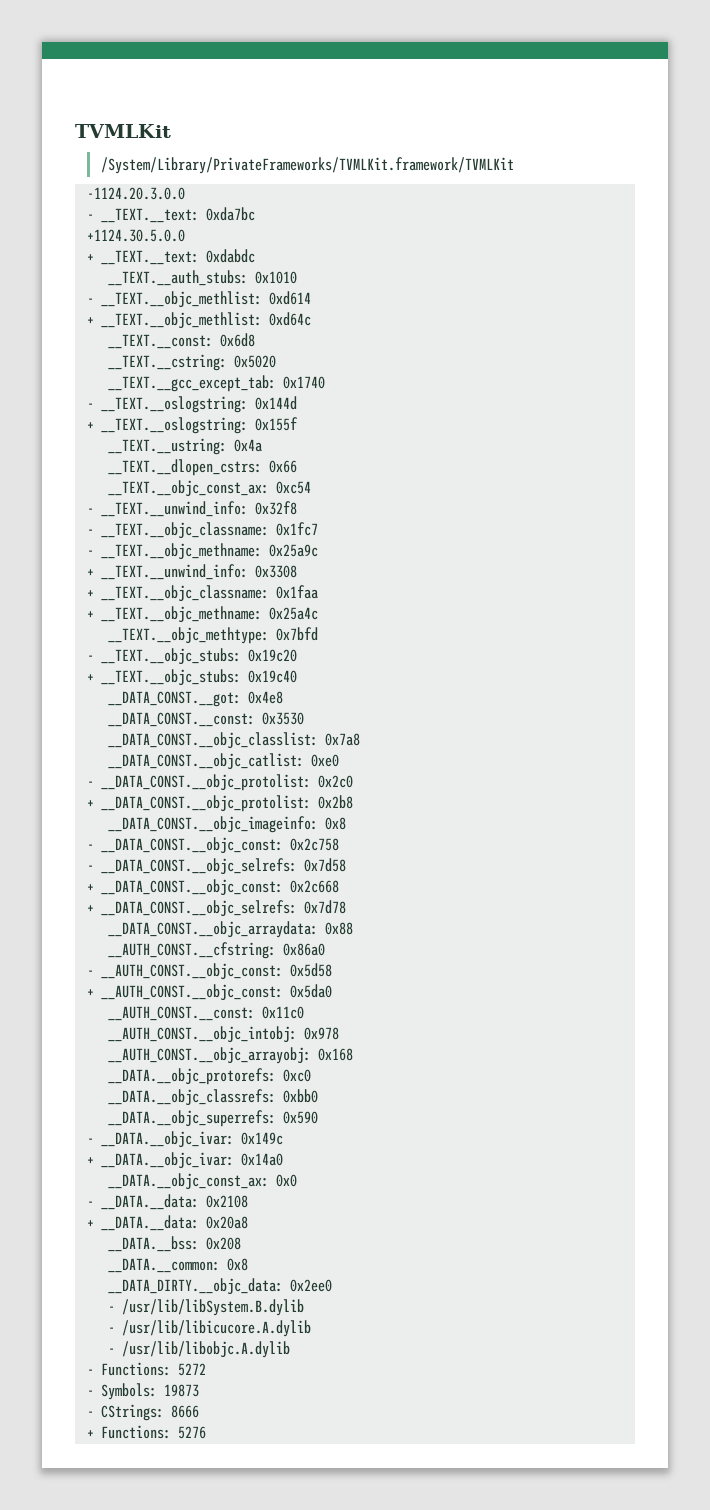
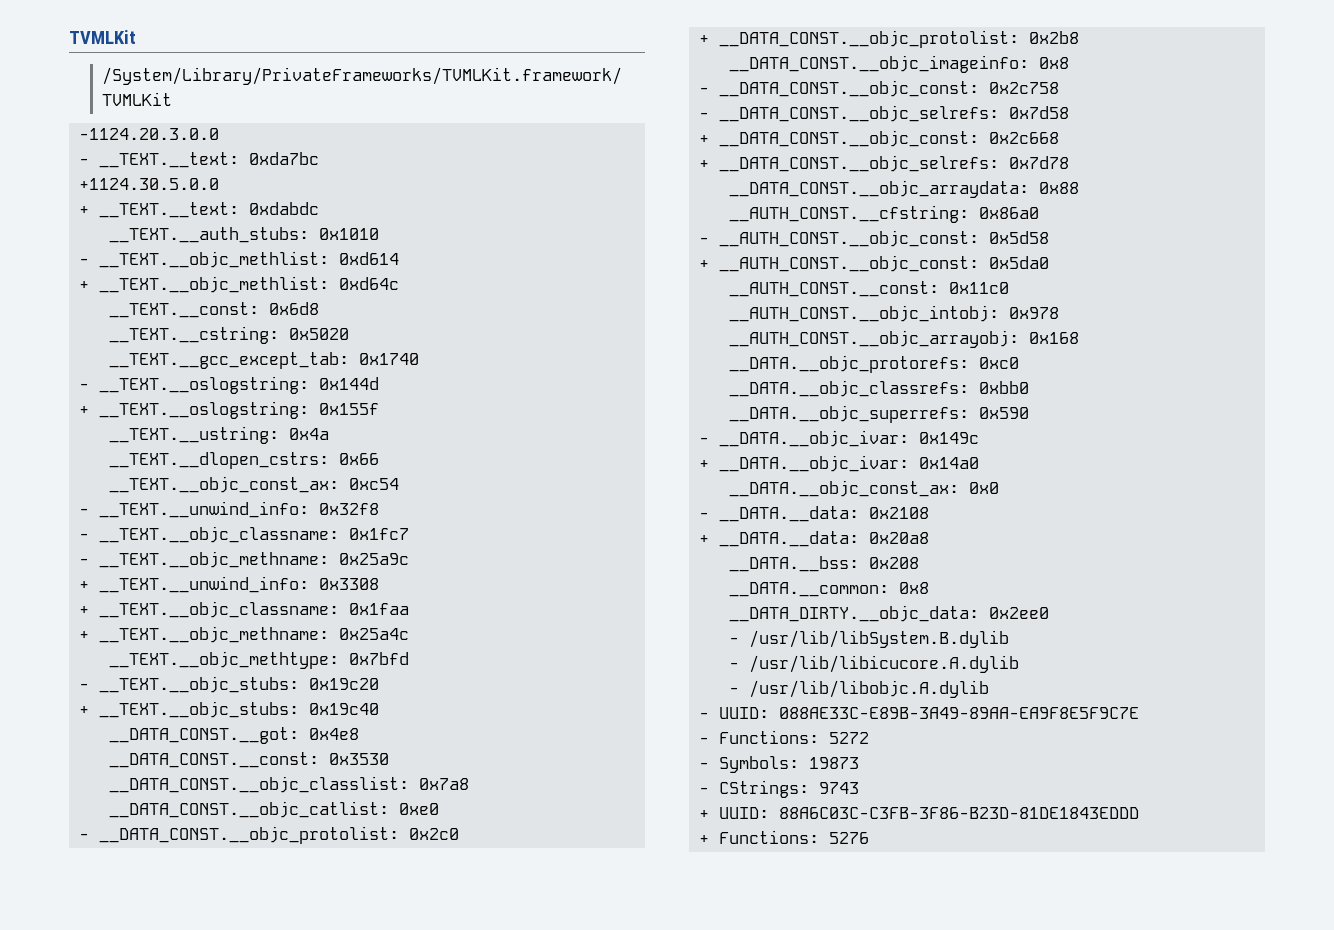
+ - UUID: 088AE33C-E89B-3A49-89AA-EA9F8E5F9C7E
- - CStrings: 8666
+ - CStrings: 9743
+ + UUID: 88A6C03C-C3FB-3F86-B23D-81DE1843EDDD

